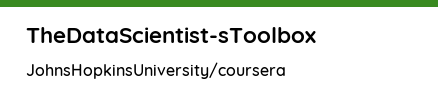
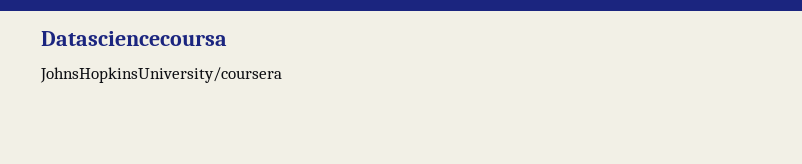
- TheDataScientist-sToolbox
+ Datasciencecoursa

